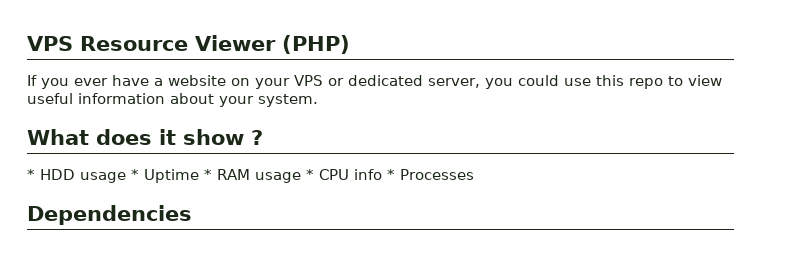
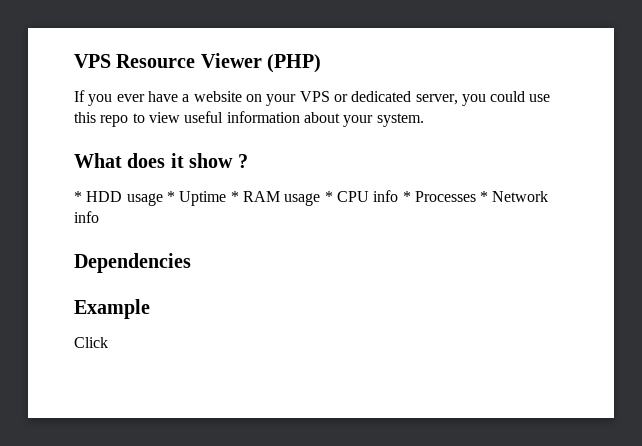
- * HDD usage * Uptime * RAM usage * CPU info * Processes
+ * HDD usage * Uptime * RAM usage * CPU info * Processes * Network info
+ Example
+ Click

